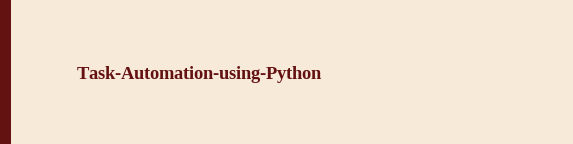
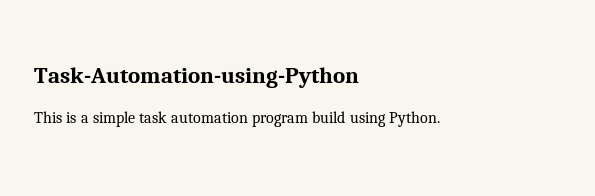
+ This is a simple task automation program build using Python.

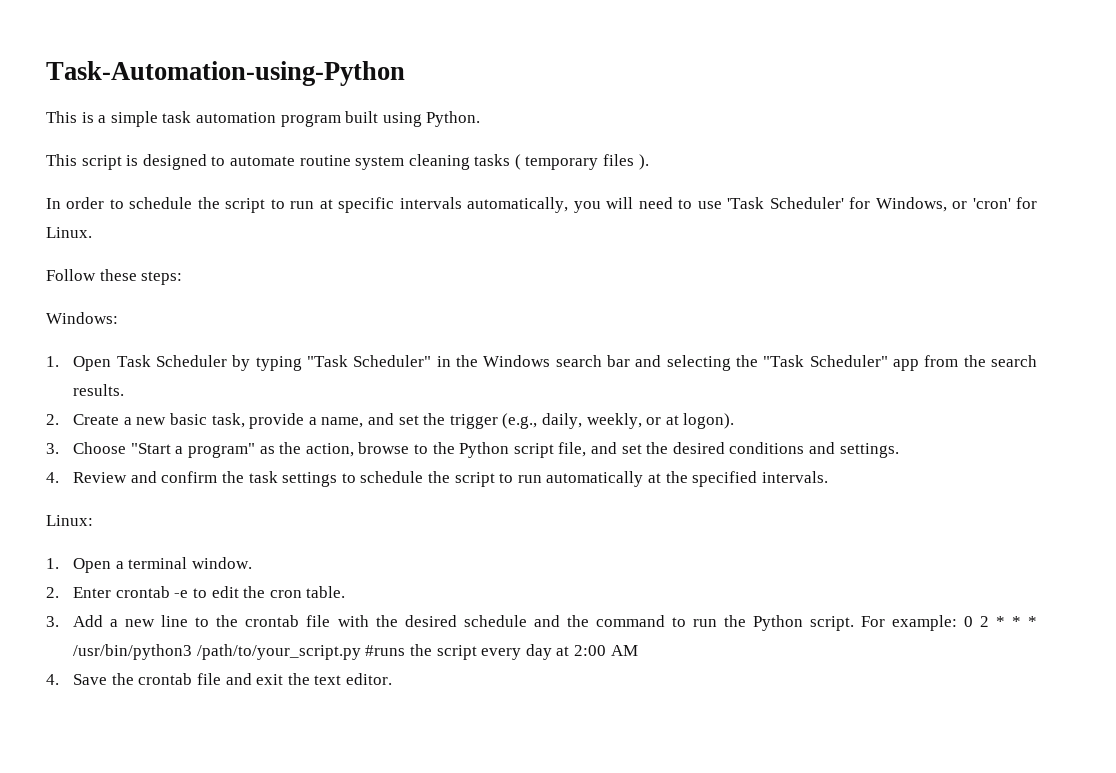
- This is a simple task automation program build using Python.
+ This is a simple task automation program built using Python.
+ This script is designed to automate routine system cleaning tasks ( temporary files ).
+ In order to schedule the script to run at specific intervals automatically, you will need to use 'Task Scheduler' for Windows, or 'cron' for Linux.
+ Follow these steps:
+ Windows:
+ 1. Open Task Scheduler by typing "Task Scheduler" in the Windows search bar and selecting the "Task Scheduler" app from the search results.
+ 2. Create a new basic task, provide a name, and set the trigger (e.g., daily, weekly, or at logon).
+ 3. Choose "Start a program" as the action, browse to the Python script file, and set the desired conditions and settings.
+ 4. Review and confirm the task settings to schedule the script to run automatically at the specified intervals.
+ Linux:
+ 1. Open a terminal window.
+ 2. Enter crontab -e to edit the cron table.
+ 3. Add a new line to the crontab file with the desired schedule and the command to run the Python script. For example: 0 2 * * * /usr/bin/python3 /path/to/your_script.py #runs the script every day at 2:00 AM
+ 4. Save the crontab file and exit the text editor.

